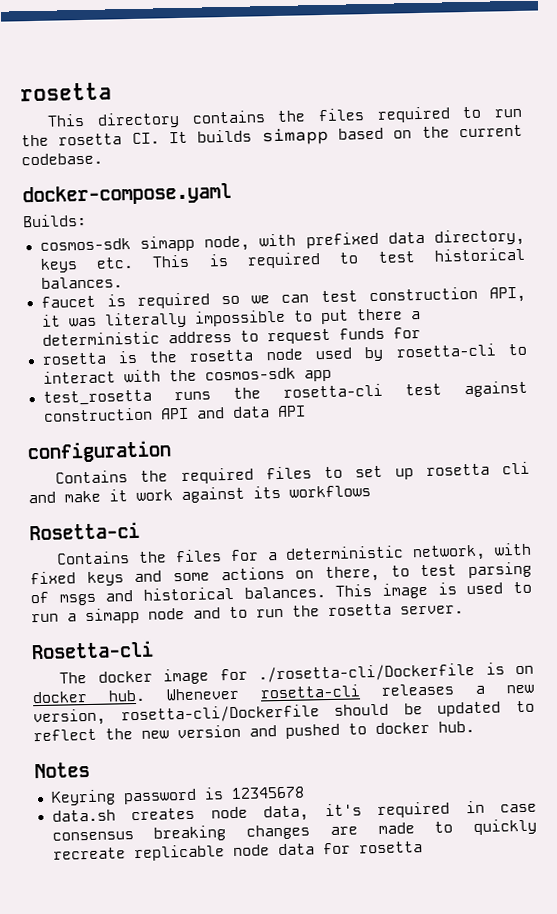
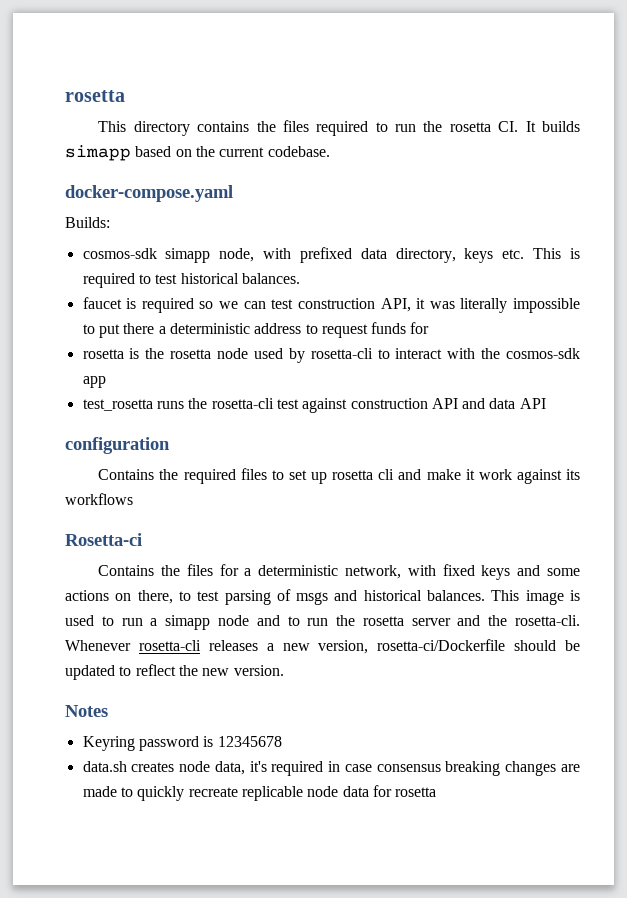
- This image is used to run a simapp node and to run the rosetta server.
- Rosetta-cli
- The docker image for ./rosetta-cli/Dockerfile is on docker hub.
+ This image is used to run a simapp node and to run the rosetta server and the rosetta-cli.
- Whenever rosetta-cli releases a new version, rosetta-cli/Dockerfile should be updated to reflect the new version and pushed to docker hub.
+ Whenever rosetta-cli releases a new version, rosetta-ci/Dockerfile should be updated to reflect the new version.

